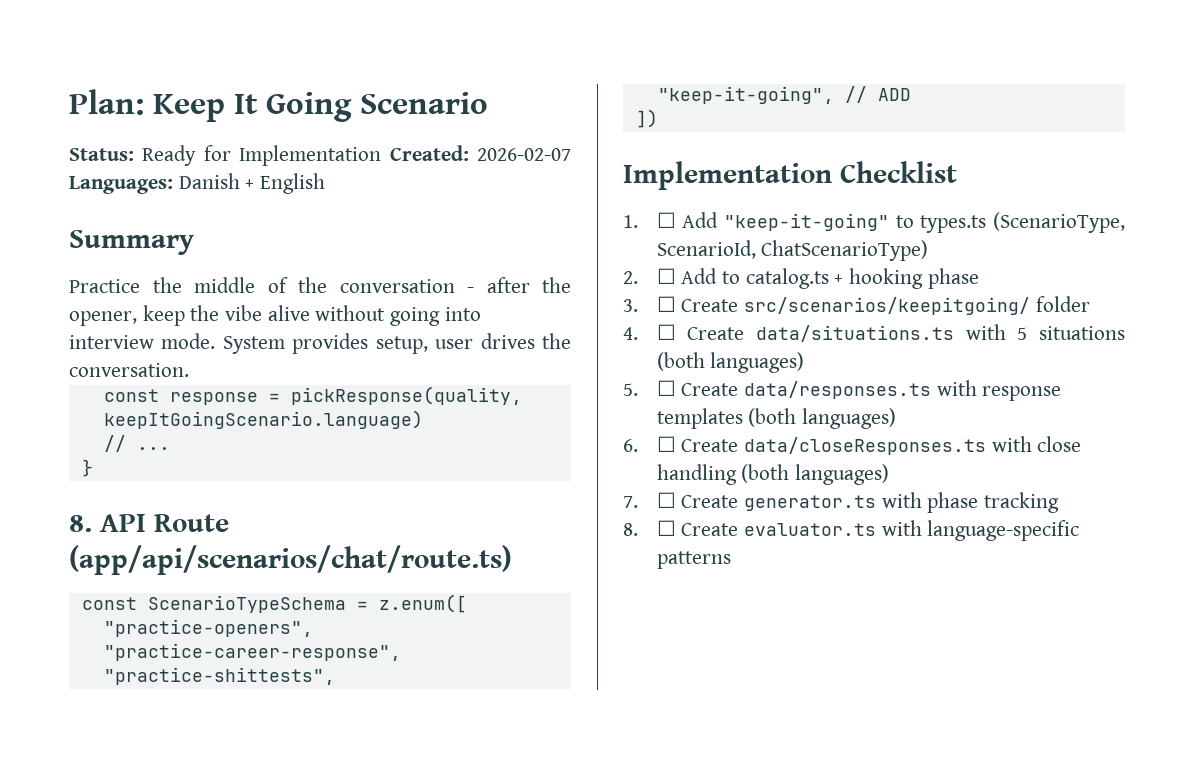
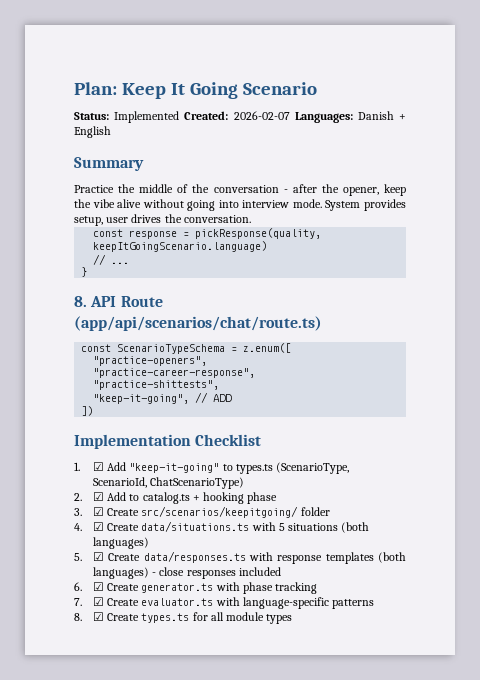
- Status: Ready for Implementation Created: 2026-02-07 Languages: Danish + English
+ Status: Implemented Created: 2026-02-07 Languages: Danish + English
- 1. ☐ Add "keep-it-going" to types.ts (ScenarioType, ScenarioId, ChatScenarioType)
+ 1. ☑ Add "keep-it-going" to types.ts (ScenarioType, ScenarioId, ChatScenarioType)
- 2. ☐ Add to catalog.ts + hooking phase
+ 2. ☑ Add to catalog.ts + hooking phase
- 3. ☐ Create src/scenarios/keepitgoing/ folder
+ 3. ☑ Create src/scenarios/keepitgoing/ folder
- 4. ☐ Create data/situations.ts with 5 situations (both languages)
+ 4. ☑ Create data/situations.ts with 5 situations (both languages)
- 5. ☐ Create data/responses.ts with response templates (both languages)
- 6. ☐ Create data/closeResponses.ts with close handling (both languages)
- 7. ☐ Create generator.ts with phase tracking
+ 5. ☑ Create data/responses.ts with response templates (both languages) - close responses included
+ 6. ☑ Create generator.ts with phase tracking
- 8. ☐ Create evaluator.ts with language-specific patterns
+ 7. ☑ Create evaluator.ts with language-specific patterns
+ 8. ☑ Create types.ts for all module types

